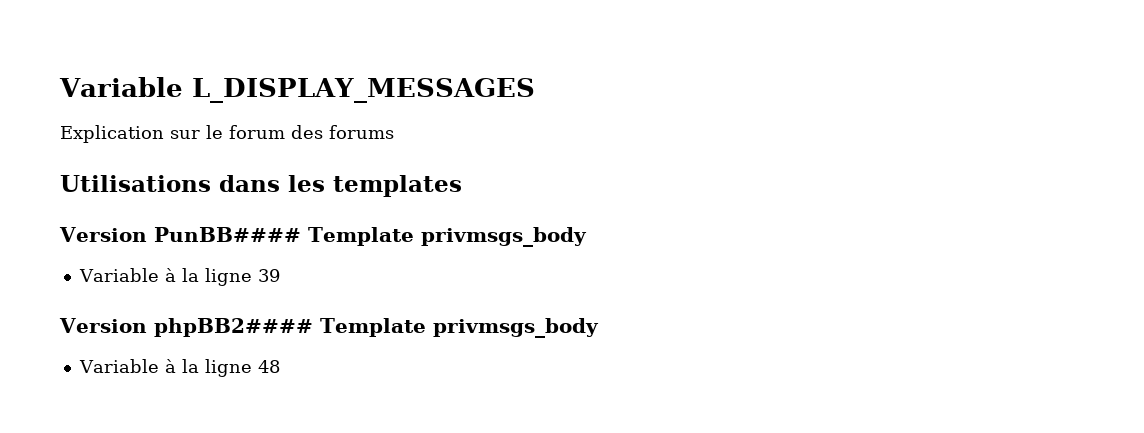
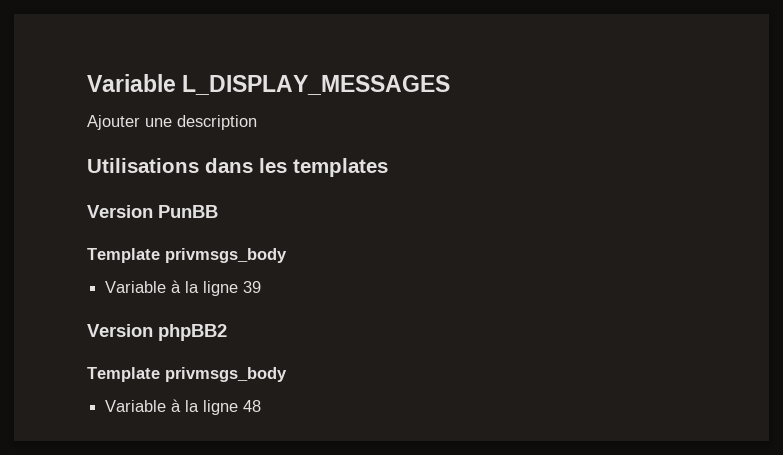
- Explication sur le forum des forums
+ Ajouter une description
- Version PunBB#### Template privmsgs_body
+ Version PunBB
+ Template privmsgs_body
- Version phpBB2#### Template privmsgs_body
+ Version phpBB2
+ Template privmsgs_body

